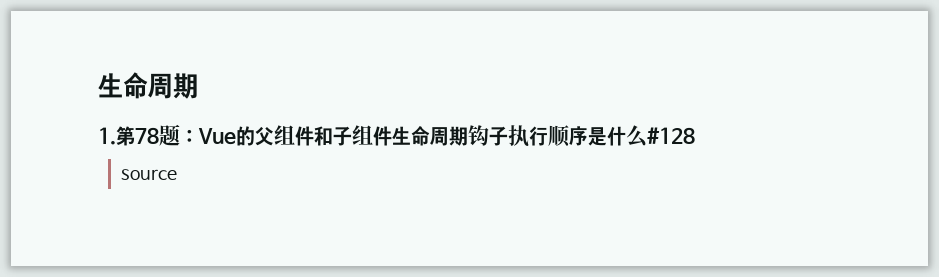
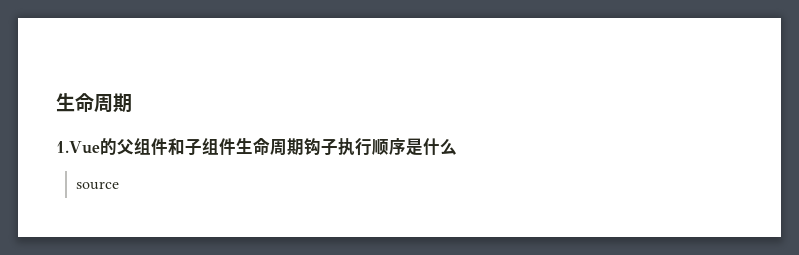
- 1.第78题：Vue的父组件和子组件生命周期钩子执行顺序是什么#128
+ 1.Vue的父组件和子组件生命周期钩子执行顺序是什么

